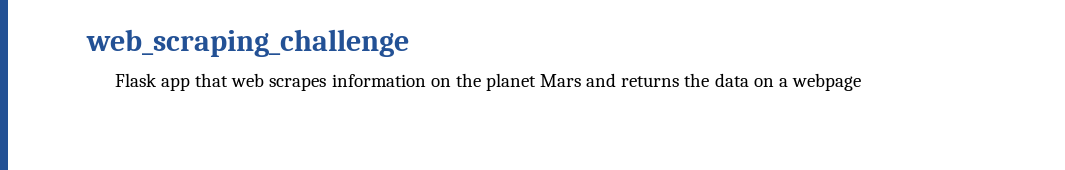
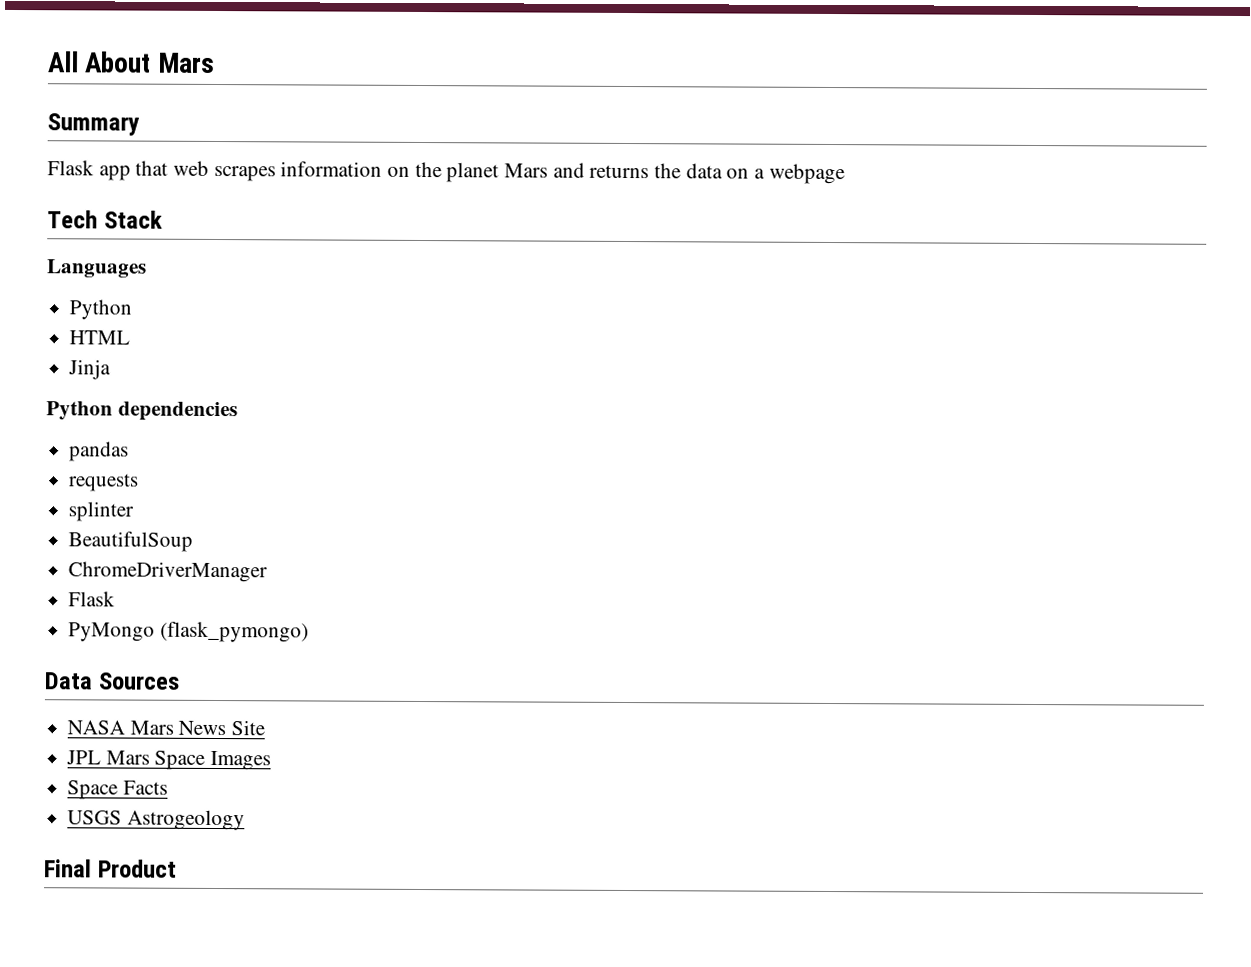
- web_scraping_challenge
+ All About Mars
+ Summary
+ Tech Stack
+ Languages
+ Python
+ HTML
+ Jinja
+ Python dependencies
+ pandas
+ requests
+ splinter
+ BeautifulSoup
+ ChromeDriverManager
+ Flask
+ PyMongo (flask_pymongo)
+ Data Sources
+ NASA Mars News Site
+ JPL Mars Space Images
+ Space Facts
+ USGS Astrogeology
+ Final Product

